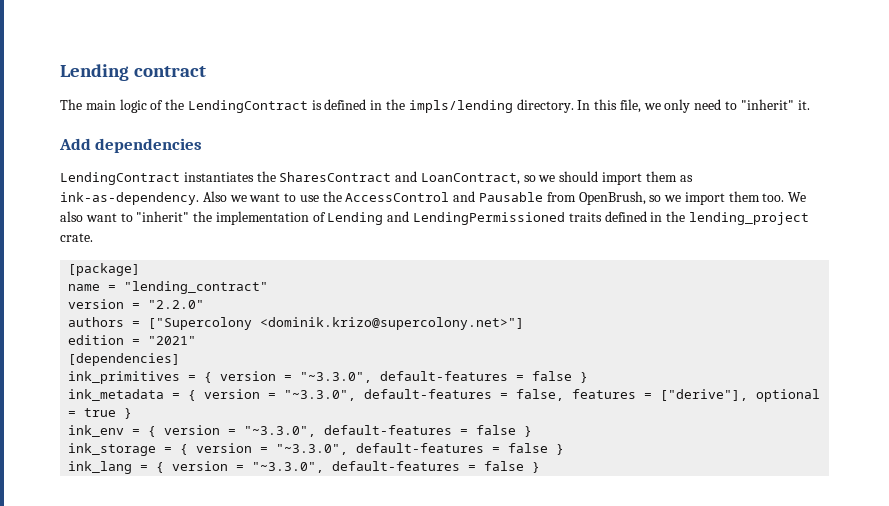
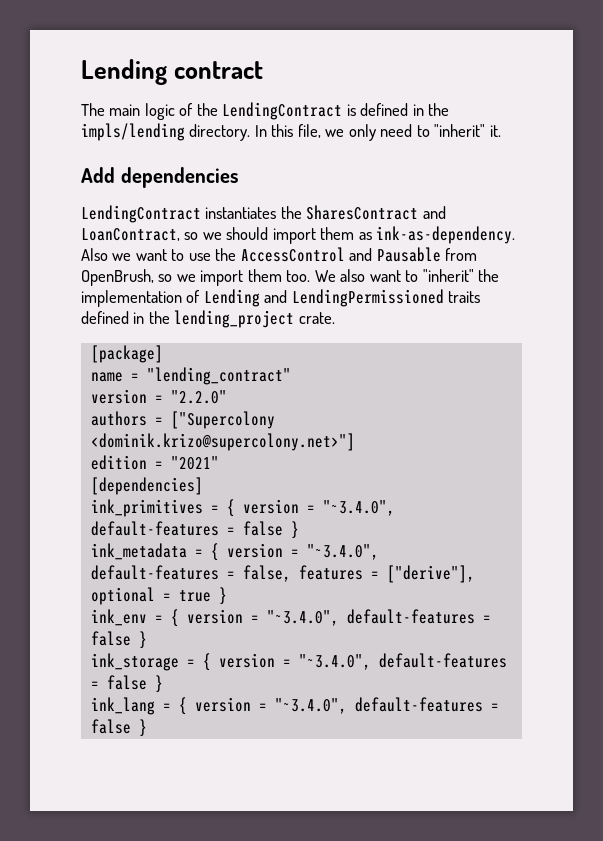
- ink_primitives = { version = "~3.3.0", default-features = false }
+ ink_primitives = { version = "~3.4.0", default-features = false }
- ink_metadata = { version = "~3.3.0", default-features = false, features = ["derive"], optional = true }
+ ink_metadata = { version = "~3.4.0", default-features = false, features = ["derive"], optional = true }
- ink_env = { version = "~3.3.0", default-features = false }
+ ink_env = { version = "~3.4.0", default-features = false }
- ink_storage = { version = "~3.3.0", default-features = false }
+ ink_storage = { version = "~3.4.0", default-features = false }
- ink_lang = { version = "~3.3.0", default-features = false }
+ ink_lang = { version = "~3.4.0", default-features = false }

